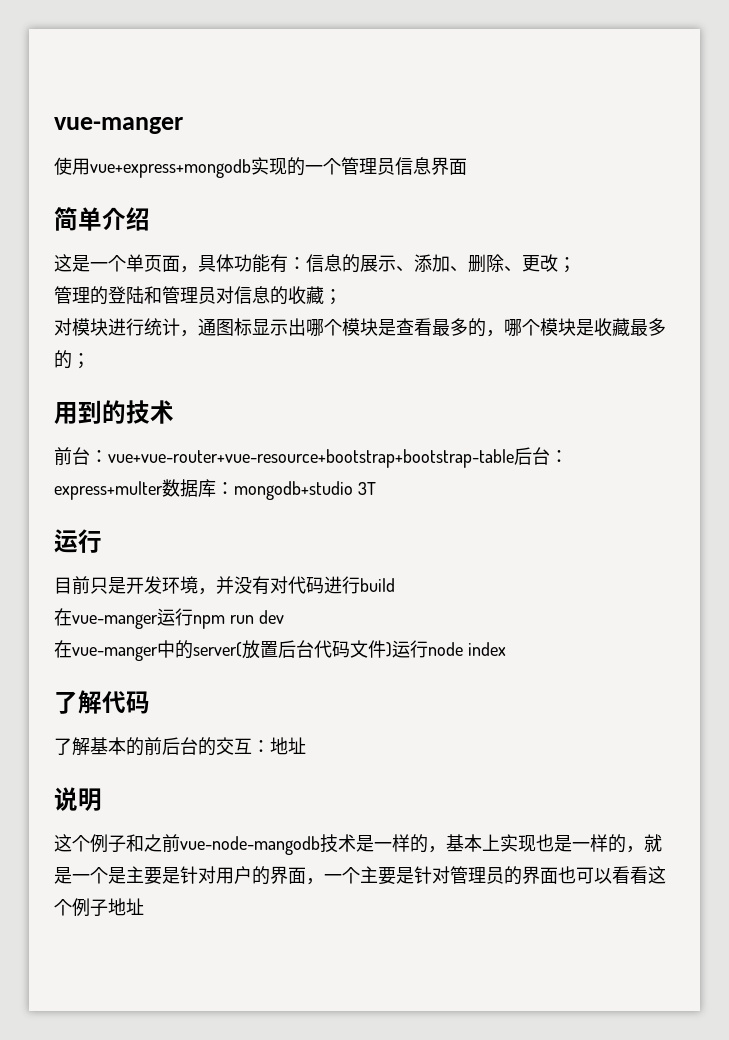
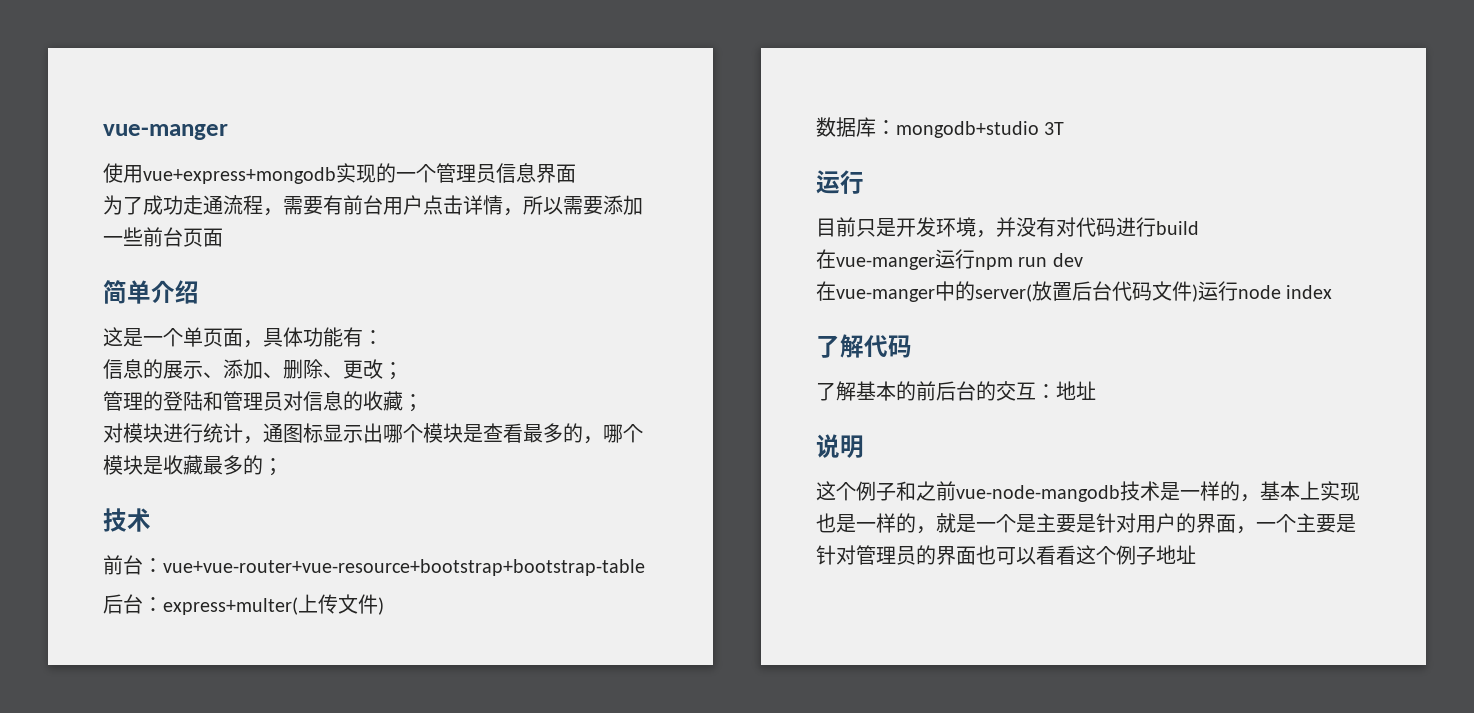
+ 为了成功走通流程，需要有前台用户点击详情，所以需要添加一些前台页面
- 这是一个单页面，具体功能有：信息的展示、添加、删除、更改；
+ 这是一个单页面，具体功能有：
+ 信息的展示、添加、删除、更改；
  对模块进行统计，通图标显示出哪个模块是查看最多的，哪个模块是收藏最多的；
- 用到的技术
+ 技术
- 前台：vue+vue-router+vue-resource+bootstrap+bootstrap-table后台：express+multer数据库：mongodb+studio 3T
+ 前台：vue+vue-router+vue-resource+bootstrap+bootstrap-table
+ 后台：express+multer(上传文件)
+ 数据库：mongodb+studio 3T

